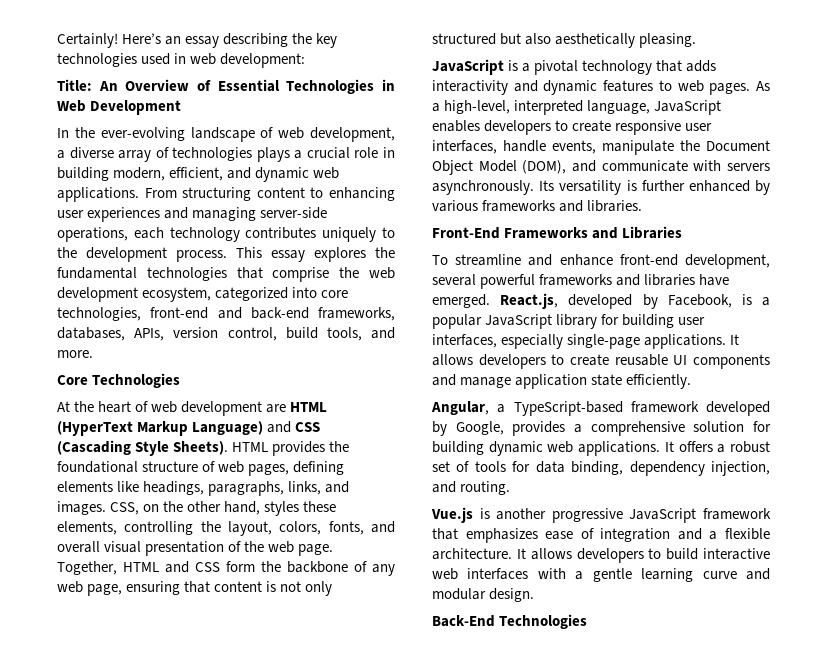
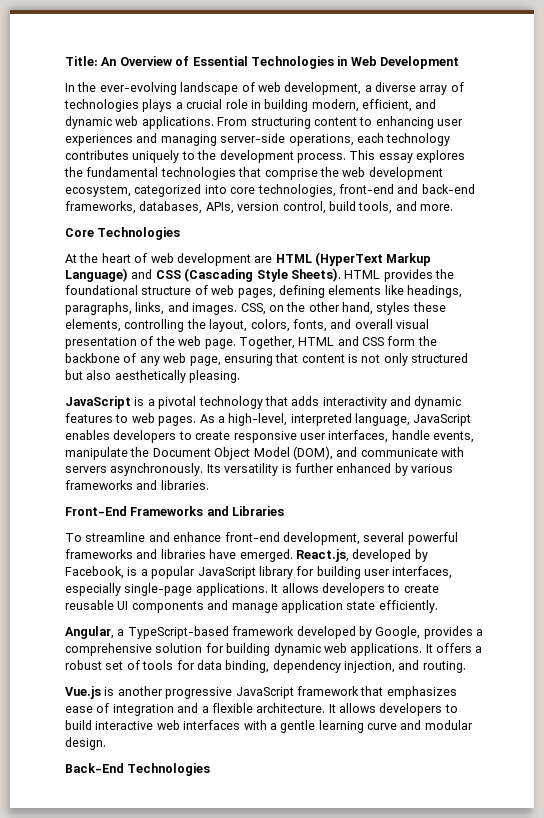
- Certainly! Here’s an essay describing the key technologies used in web development:

